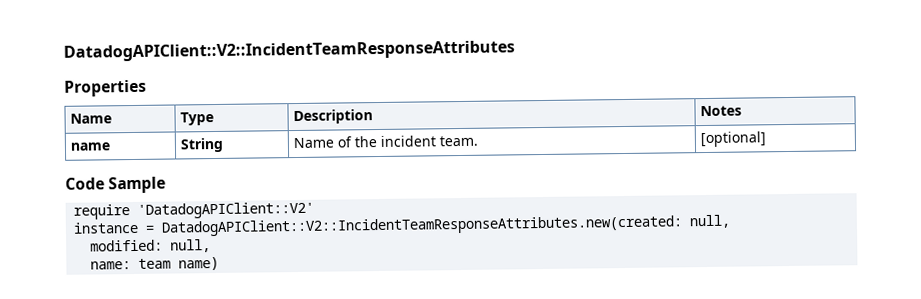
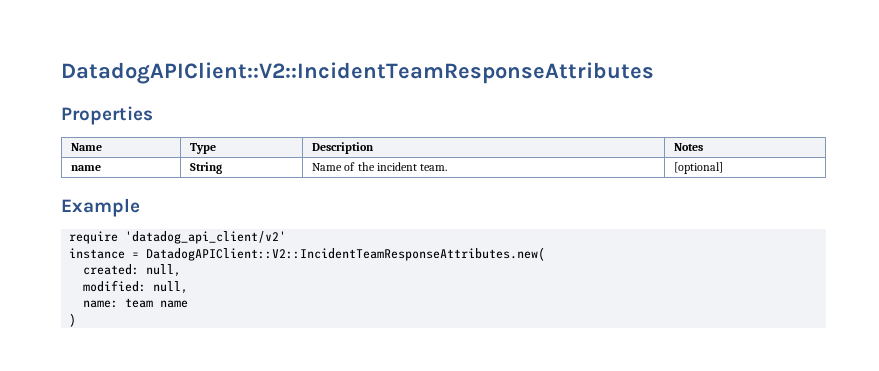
- Code Sample
+ Example
- require 'DatadogAPIClient::V2'
+ require 'datadog_api_client/v2'
- instance = DatadogAPIClient::V2::IncidentTeamResponseAttributes.new(created: null,
+ instance = DatadogAPIClient::V2::IncidentTeamResponseAttributes.new(
+ created: null,
- name: team name)
+ name: team name
+ )

